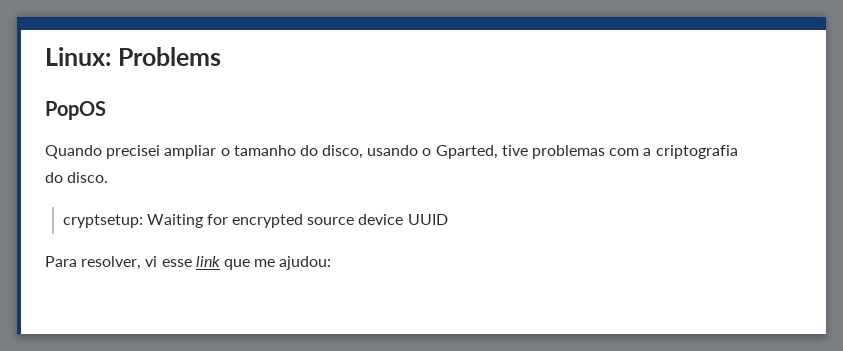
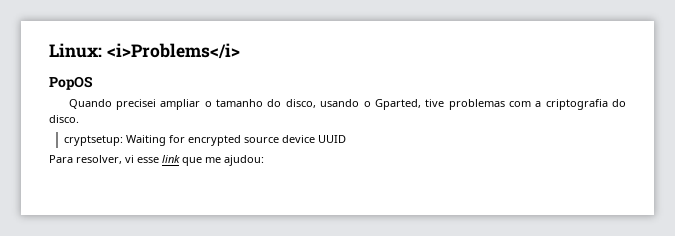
- Linux: Problems
+ Linux: <i>Problems</i>

